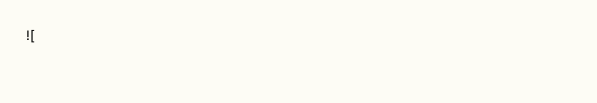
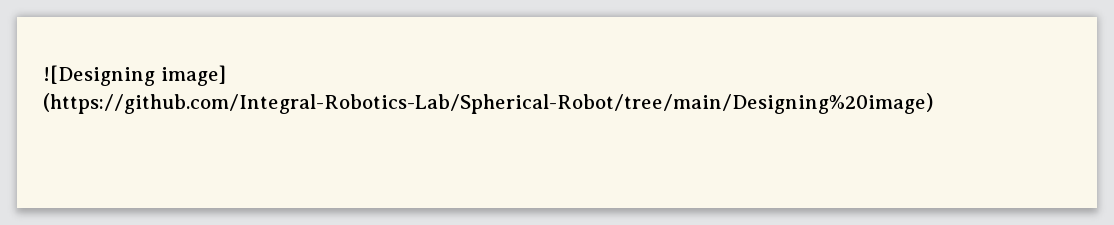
- ![
+ ![Designing image] (https://github.com/Integral-Robotics-Lab/Spherical-Robot/tree/main/Designing%20image)

